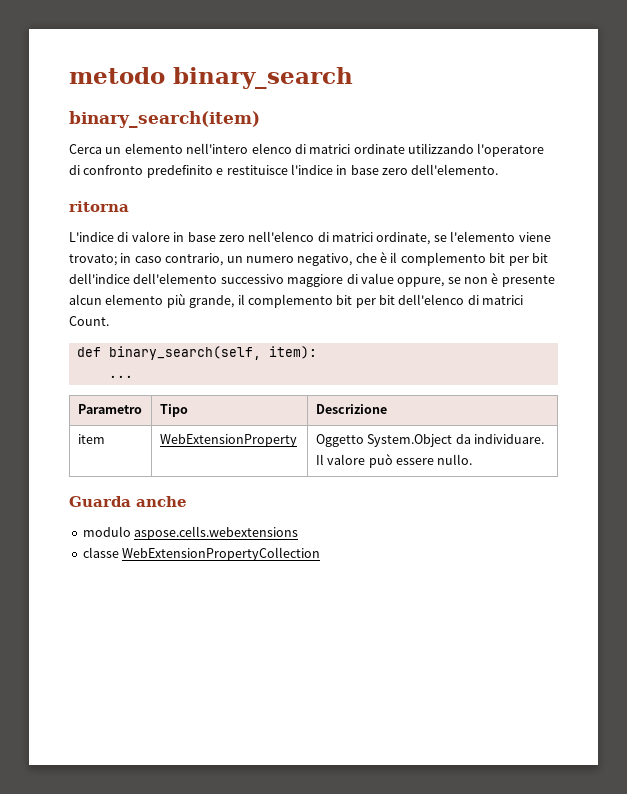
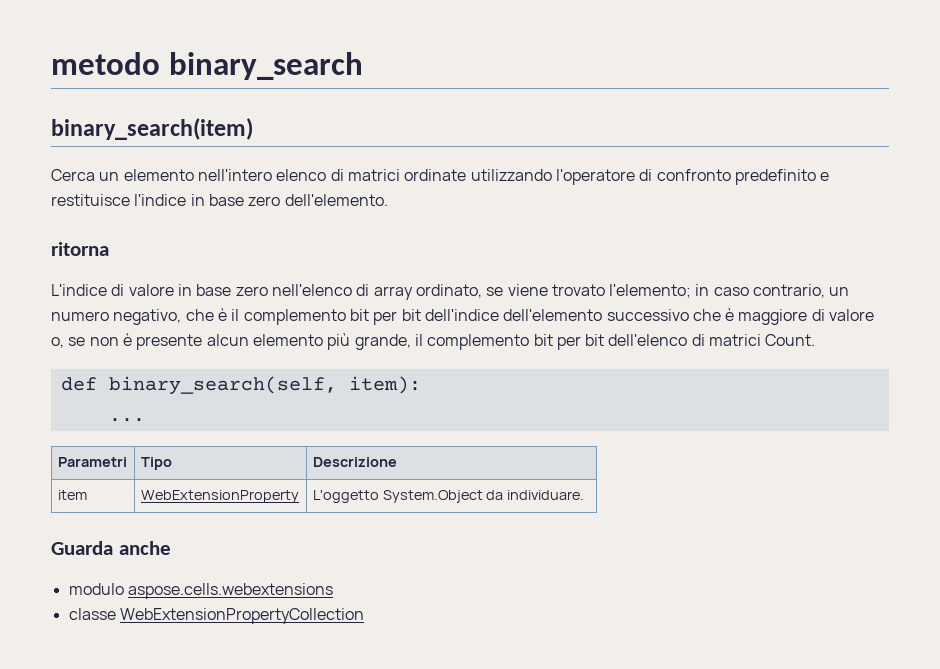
- L'indice di valore in base zero nell'elenco di matrici ordinate, se l'elemento viene trovato; in caso contrario, un numero negativo, che è il complemento bit per bit dell'indice dell'elemento successivo maggiore di value oppure, se non è presente alcun elemento più grande, il complemento bit per bit dell'elenco di matrici Count.
+ L'indice di valore in base zero nell'elenco di array ordinato, se viene trovato l'elemento; in caso contrario, un numero negativo, che è il complemento bit per bit dell'indice dell'elemento successivo che è maggiore di valore o, se non è presente alcun elemento più grande, il complemento bit per bit dell'elenco di matrici Count.
- Parametro | Tipo | Descrizione
+ Parametri | Tipo | Descrizione
- item | WebExtensionProperty | Oggetto System.Object da individuare. Il valore può essere nullo.
+ item | WebExtensionProperty | L'oggetto System.Object da individuare.

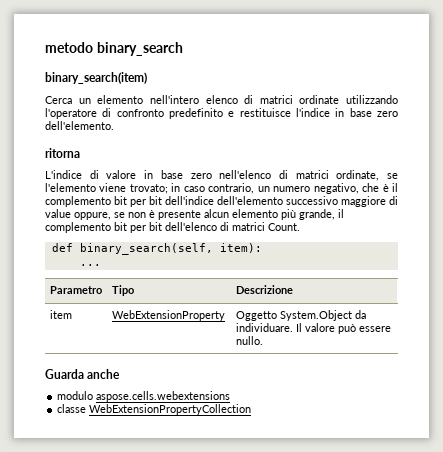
- L'indice di valore in base zero nell'elenco di array ordinato, se viene trovato l'elemento; in caso contrario, un numero negativo, che è il complemento bit per bit dell'indice dell'elemento successivo che è maggiore di valore o, se non è presente alcun elemento più grande, il complemento bit per bit dell'elenco di matrici Count.
+ L'indice di valore in base zero nell'elenco di matrici ordinate, se l'elemento viene trovato; in caso contrario, un numero negativo, che è il complemento bit per bit dell'indice dell'elemento successivo maggiore di value oppure, se non è presente alcun elemento più grande, il complemento bit per bit dell'elenco di matrici Count.
- Parametri | Tipo | Descrizione
+ Parametro | Tipo | Descrizione
- item | WebExtensionProperty | L'oggetto System.Object da individuare.
+ item | WebExtensionProperty | Oggetto System.Object da individuare. Il valore può essere nullo.

